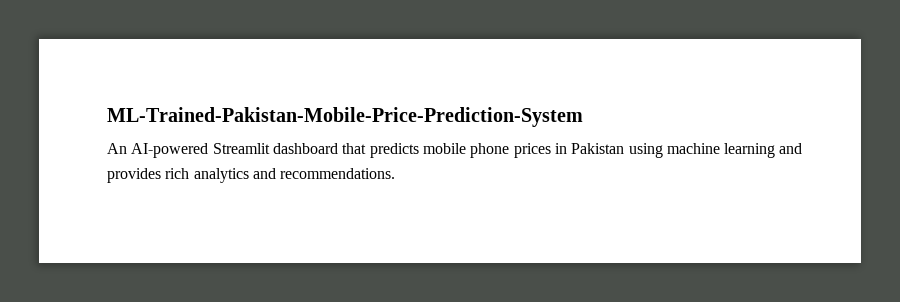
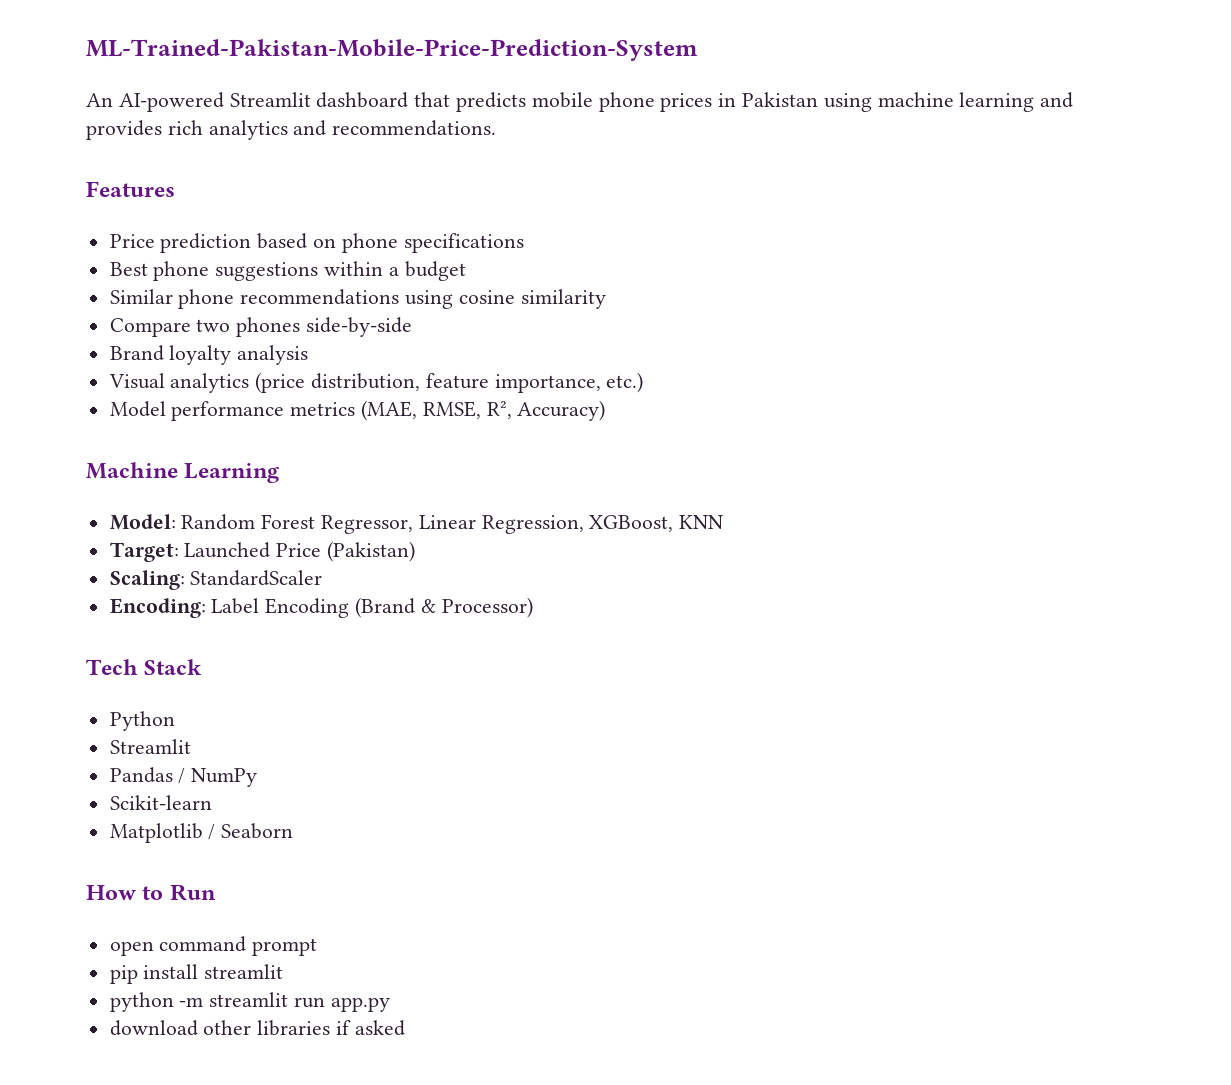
+ Features
+ Price prediction based on phone specifications
+ Best phone suggestions within a budget
+ Similar phone recommendations using cosine similarity
+ Compare two phones side-by-side
+ Brand loyalty analysis
+ Visual analytics (price distribution, feature importance, etc.)
+ Model performance metrics (MAE, RMSE, R², Accuracy)
+ Machine Learning
+ Model: Random Forest Regressor, Linear Regression, XGBoost, KNN
+ Target: Launched Price (Pakistan)
+ Scaling: StandardScaler
+ Encoding: Label Encoding (Brand & Processor)
+ Tech Stack
+ Python
+ Streamlit
+ Pandas / NumPy
+ Scikit-learn
+ Matplotlib / Seaborn
+ How to Run
+ open command prompt
+ pip install streamlit
+ python -m streamlit run app.py
+ download other libraries if asked

